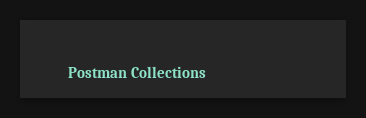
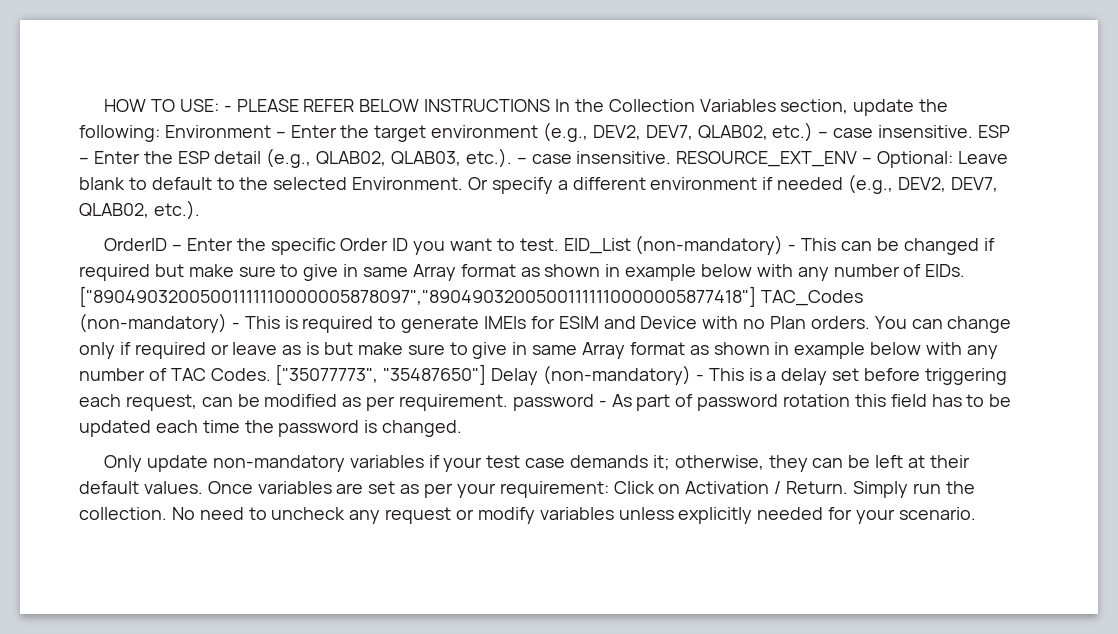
- Postman Collections
+ HOW TO USE: - PLEASE REFER BELOW INSTRUCTIONS In the Collection Variables section, update the following: Environment – Enter the target environment (e.g., DEV2, DEV7, QLAB02, etc.) – case insensitive. ESP – Enter the ESP detail (e.g., QLAB02, QLAB03, etc.). – case insensitive. RESOURCE_EXT_ENV – Optional: Leave blank to default to the selected Environment. Or specify a different environment if needed (e.g., DEV2, DEV7, QLAB02, etc.).
+ OrderID – Enter the specific Order ID you want to test. EID_List (non-mandatory) - This can be changed if required but make sure to give in same Array format as shown in example below with any number of EIDs. ["89049032005001111110000005878097","89049032005001111110000005877418"] TAC_Codes (non-mandatory) - This is required to generate IMEIs for ESIM and Device with no Plan orders. You can change only if required or leave as is but make sure to give in same Array format as shown in example below with any number of TAC Codes. ["35077773", "35487650"] Delay (non-mandatory) - This is a delay set before triggering each request, can be modified as per requirement. password - As part of password rotation this field has to be updated each time the password is changed.
+ Only update non-mandatory variables if your test case demands it; otherwise, they can be left at their default values. Once variables are set as per your requirement: Click on Activation / Return. Simply run the collection. No need to uncheck any request or modify variables unless explicitly needed for your scenario.

